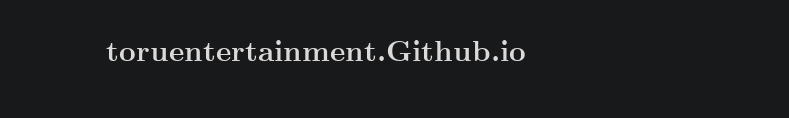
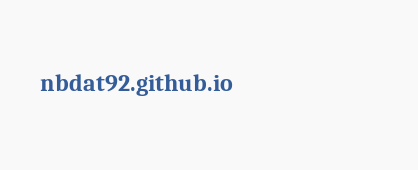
- toruentertainment.Github.io
+ nbdat92.github.io

